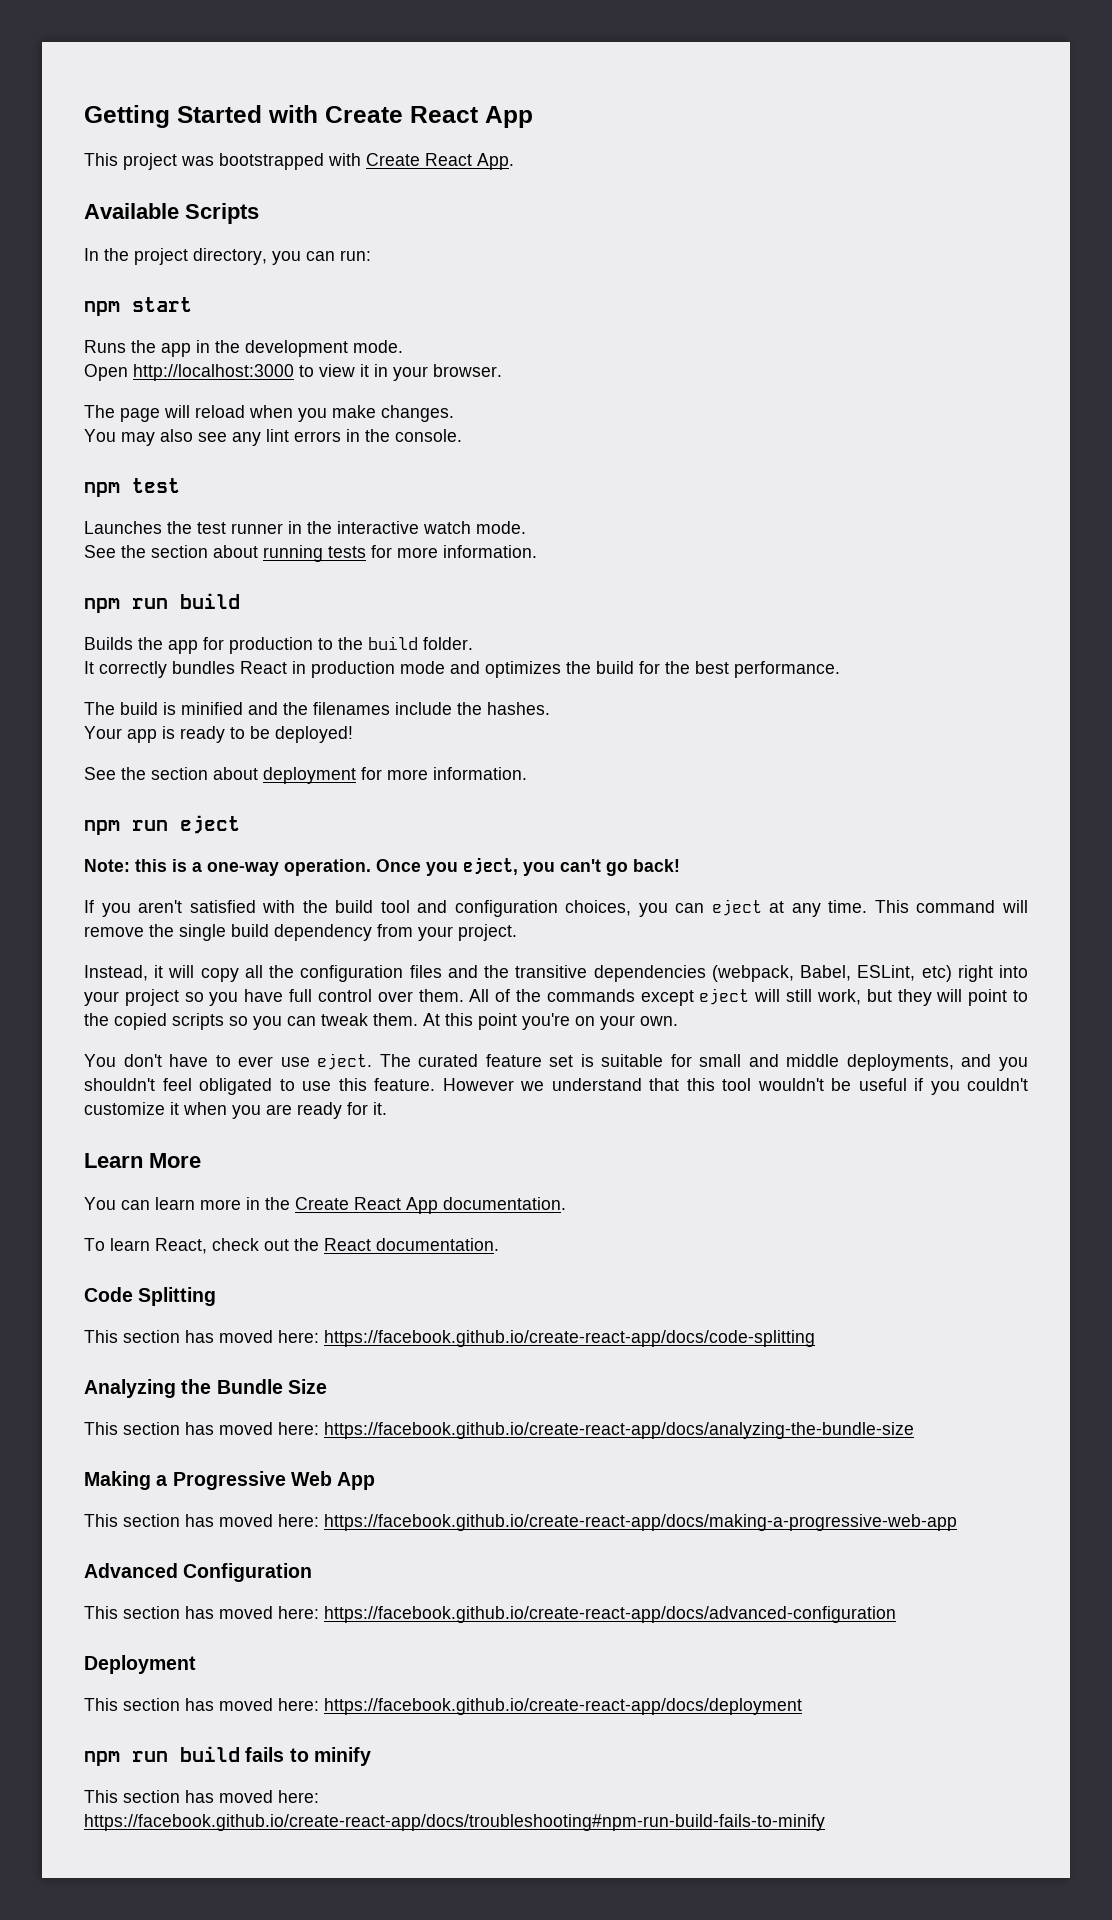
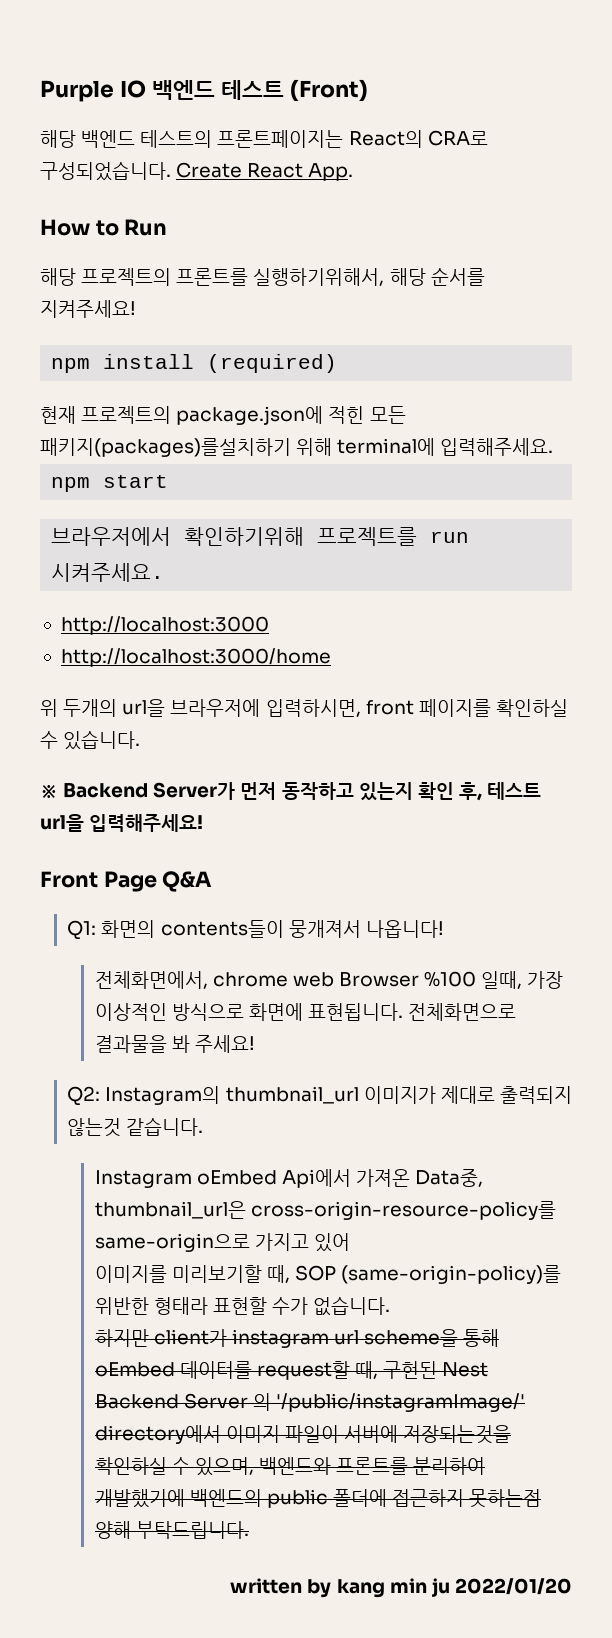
- Getting Started with Create React App
- This project was bootstrapped with Create React App.
- Available Scripts
- In the project directory, you can run:
+ Purple IO 백엔드 테스트 (Front)
+ 해당 백엔드 테스트의 프론트페이지는 React의 CRA로 구성되었습니다. Create React App.
+ How to Run
+ 해당 프로젝트의 프론트를 실행하기위해서, 해당 순서를 지켜주세요!
+ npm install (required)
+ 현재 프로젝트의 package.json에 적힌 모든 패키지(packages)를설치하기 위해 terminal에 입력해주세요.
  npm start
- Runs the app in the development mode.
- Open http://localhost:3000 to view it in your browser.
- The page will reload when you make changes.
- You may also see any lint errors in the console.
- npm test
- Launches the test runner in the interactive watch mode.
- See the section about running tests for more information.
- npm run build
- Builds the app for production to the build folder.
- It correctly bundles React in production mode and optimizes the build for the best performance.
- The build is minified and the filenames include the hashes.
- Your app is ready to be deployed!
- See the section about deployment for more information.
- npm run eject
- Note: this is a one-way operation. Once you eject, you can't go back!
- If you aren't satisfied with the build tool and configuration choices, you can eject at any time. This command will remove the single build dependency from your project.
- Instead, it will copy all the configuration files and the transitive dependencies (webpack, Babel, ESLint, etc) right into your project so you have full control over them. All of the commands except eject will still work, but they will point to the copied scripts so you can tweak them. At this point you're on your own.
- You don't have to ever use eject. The curated feature set is suitable for small and middle deployments, and you shouldn't feel obligated to use this feature. However we understand that this tool wouldn't be useful if you couldn't customize it when you are ready for it.
- Learn More
- You can learn more in the Create React App documentation.
- To learn React, check out the React documentation.
- Code Splitting
- This section has moved here: https://facebook.github.io/create-react-app/docs/code-splitting
- Analyzing the Bundle Size
- This section has moved here: https://facebook.github.io/create-react-app/docs/analyzing-the-bundle-size
- Making a Progressive Web App
- This section has moved here: https://facebook.github.io/create-react-app/docs/making-a-progressive-web-app
- Advanced Configuration
- This section has moved here: https://facebook.github.io/create-react-app/docs/advanced-configuration
- Deployment
- This section has moved here: https://facebook.github.io/create-react-app/docs/deployment
- npm run build fails to minify
- This section has moved here: https://facebook.github.io/create-react-app/docs/troubleshooting#npm-run-build-fails-to-minify
+ 브라우저에서 확인하기위해 프로젝트를 run 시켜주세요.
+ http://localhost:3000
+ http://localhost:3000/home
+ 위 두개의 url을 브라우저에 입력하시면, front 페이지를 확인하실 수 있습니다.
+ ※ Backend Server가 먼저 동작하고 있는지 확인 후, 테스트 url을 입력해주세요!
+ Front Page Q&A
+ Q1: 화면의 contents들이 뭉개져서 나옵니다!
+ 전체화면에서, chrome web Browser %100 일때, 가장 이상적인 방식으로 화면에 표현됩니다. 전체화면으로 결과물을 봐 주세요!
+ Q2: Instagram의 thumbnail_url 이미지가 제대로 출력되지 않는것 같습니다.
+ Instagram oEmbed Api에서 가져온 Data중, thumbnail_url은 cross-origin-resource-policy를 same-origin으로 가지고 있어
+ 이미지를 미리보기할 때, SOP (same-origin-policy)를 위반한 형태라 표현할 수가 없습니다.
+ 하지만 client가 instagram url scheme을 통해 oEmbed 데이터를 request할 때, 구현된 Nest Backend Server 의 '/public/instagramImage/' directory에서 이미지 파일이 서버에 저장되는것을 확인하실 수 있으며, 백엔드와 프론트를 분리하여 개발했기에 백엔드의 public 폴더에 접근하지 못하는점 양해 부탁드립니다.
+ written by kang min ju 2022/01/20

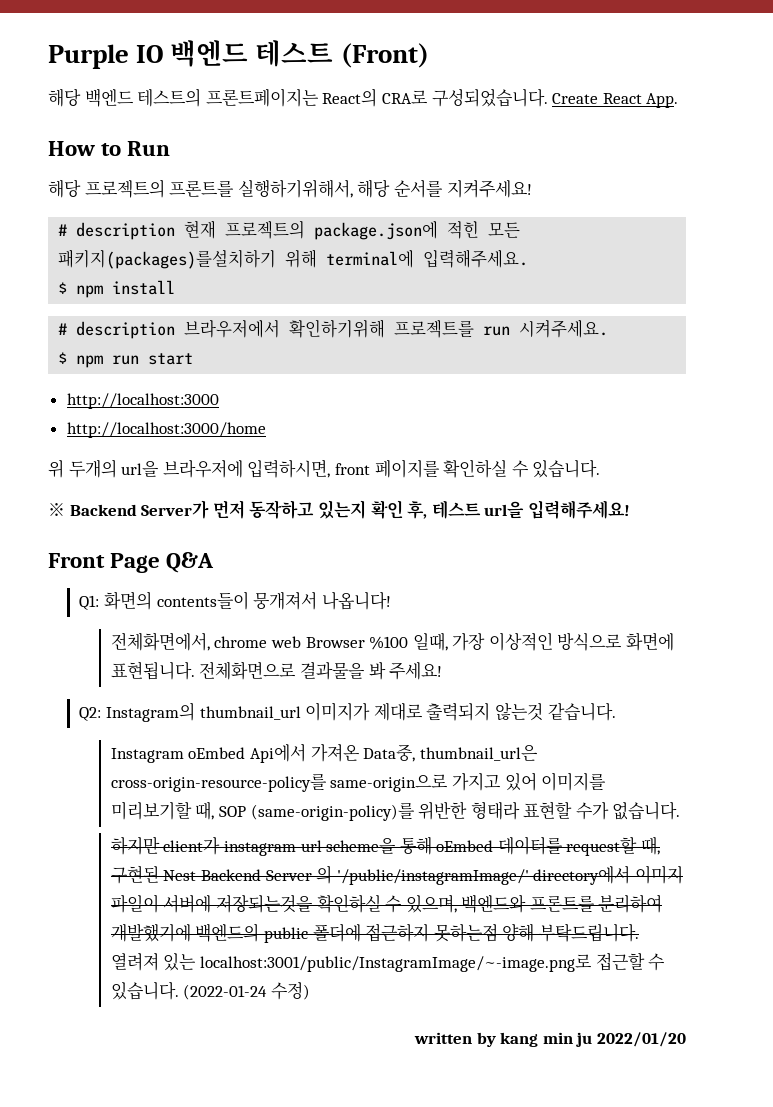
- npm install (required)
- 현재 프로젝트의 package.json에 적힌 모든 패키지(packages)를설치하기 위해 terminal에 입력해주세요.
+ # description 현재 프로젝트의 package.json에 적힌 모든 패키지(packages)를설치하기 위해 terminal에 입력해주세요.
- npm start
- 브라우저에서 확인하기위해 프로젝트를 run 시켜주세요.
+ $ npm install
+ # description 브라우저에서 확인하기위해 프로젝트를 run 시켜주세요.
+ $ npm run start
- Instagram oEmbed Api에서 가져온 Data중, thumbnail_url은 cross-origin-resource-policy를 same-origin으로 가지고 있어
- 이미지를 미리보기할 때, SOP (same-origin-policy)를 위반한 형태라 표현할 수가 없습니다.
+ Instagram oEmbed Api에서 가져온 Data중, thumbnail_url은 cross-origin-resource-policy를 same-origin으로 가지고 있어 이미지를 미리보기할 때, SOP (same-origin-policy)를 위반한 형태라 표현할 수가 없습니다.
+ 열려져 있는 localhost:3001/public/InstagramImage/~-image.png로 접근할 수 있습니다. (2022-01-24 수정)

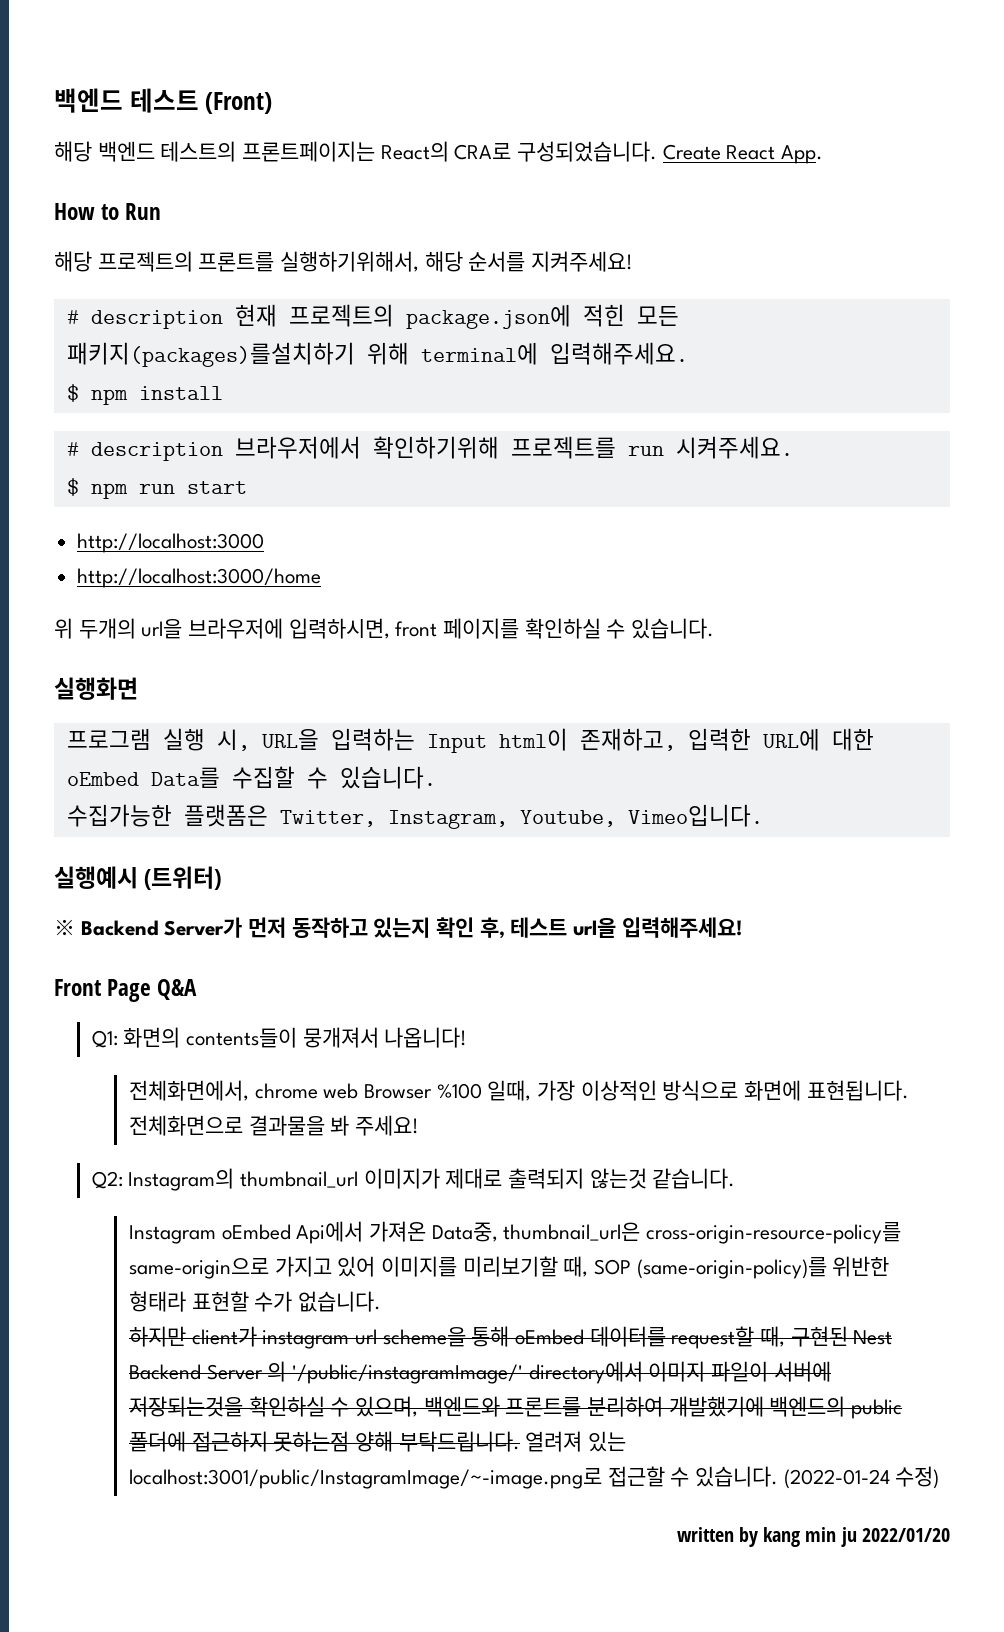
- Purple IO 백엔드 테스트 (Front)
+ 백엔드 테스트 (Front)
+ 실행화면
+ 프로그램 실행 시, URL을 입력하는 Input html이 존재하고, 입력한 URL에 대한 oEmbed Data를 수집할 수 있습니다.
+ 수집가능한 플랫폼은 Twitter, Instagram, Youtube, Vimeo입니다.
+ 실행예시 (트위터)

